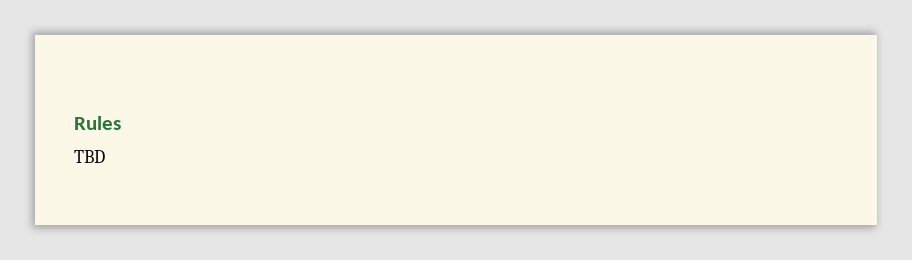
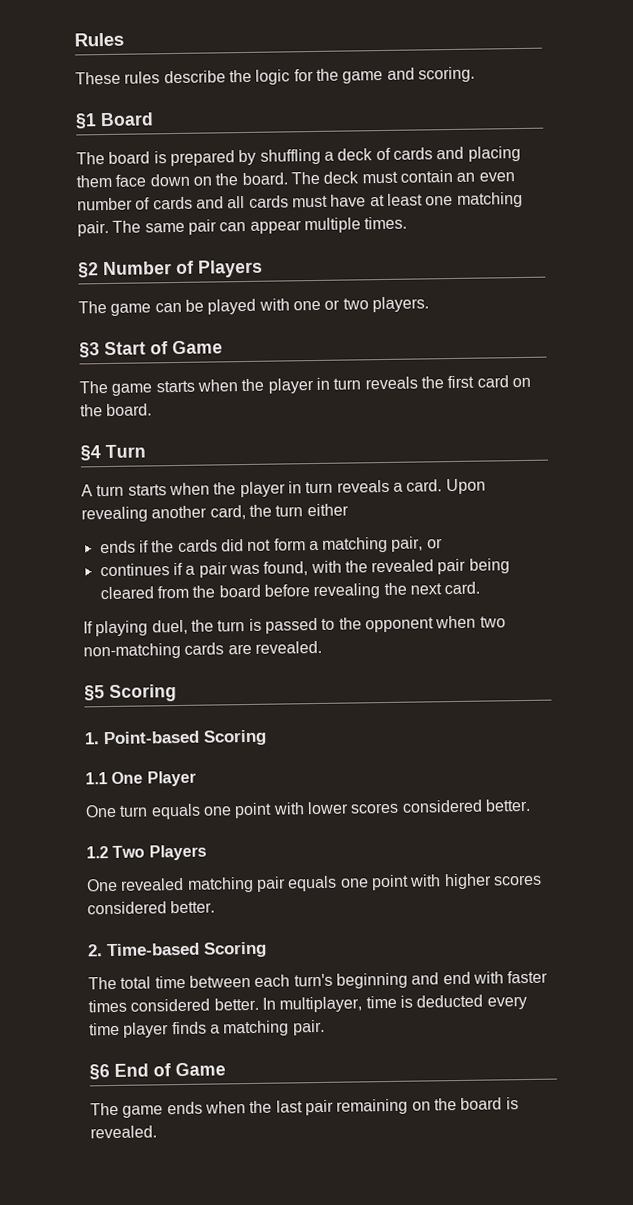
- TBD
+ These rules describe the logic for the game and scoring.
+ §1 Board
+ The board is prepared by shuffling a deck of cards and placing them face down on the board. The deck must contain an even number of cards and all cards must have at least one matching pair. The same pair can appear multiple times.
+ §2 Number of Players
+ The game can be played with one or two players.
+ §3 Start of Game
+ The game starts when the player in turn reveals the first card on the board.
+ §4 Turn
+ A turn starts when the player in turn reveals a card. Upon revealing another card, the turn either
+ ends if the cards did not form a matching pair, or
+ continues if a pair was found, with the revealed pair being cleared from the board before revealing the next card.
+ If playing duel, the turn is passed to the opponent when two non-matching cards are revealed.
+ §5 Scoring
+ 1. Point-based Scoring
+ 1.1 One Player
+ One turn equals one point with lower scores considered better.
+ 1.2 Two Players
+ One revealed matching pair equals one point with higher scores considered better.
+ 2. Time-based Scoring
+ The total time between each turn's beginning and end with faster times considered better. In multiplayer, time is deducted every time player finds a matching pair.
+ §6 End of Game
+ The game ends when the last pair remaining on the board is revealed.

